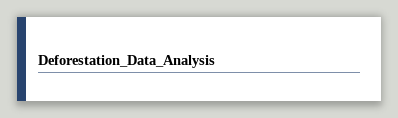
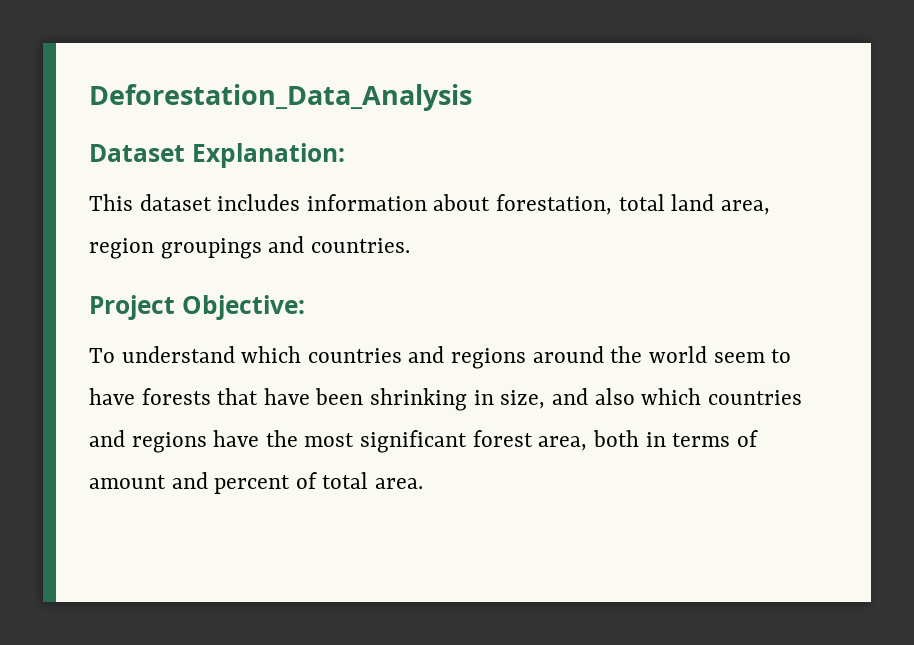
+ Dataset Explanation:
+ This dataset includes information about forestation, total land area, region groupings and countries.
+ Project Objective:
+ To understand which countries and regions around the world seem to have forests that have been shrinking in size, and also which countries and regions have the most significant forest area, both in terms of amount and percent of total area.

